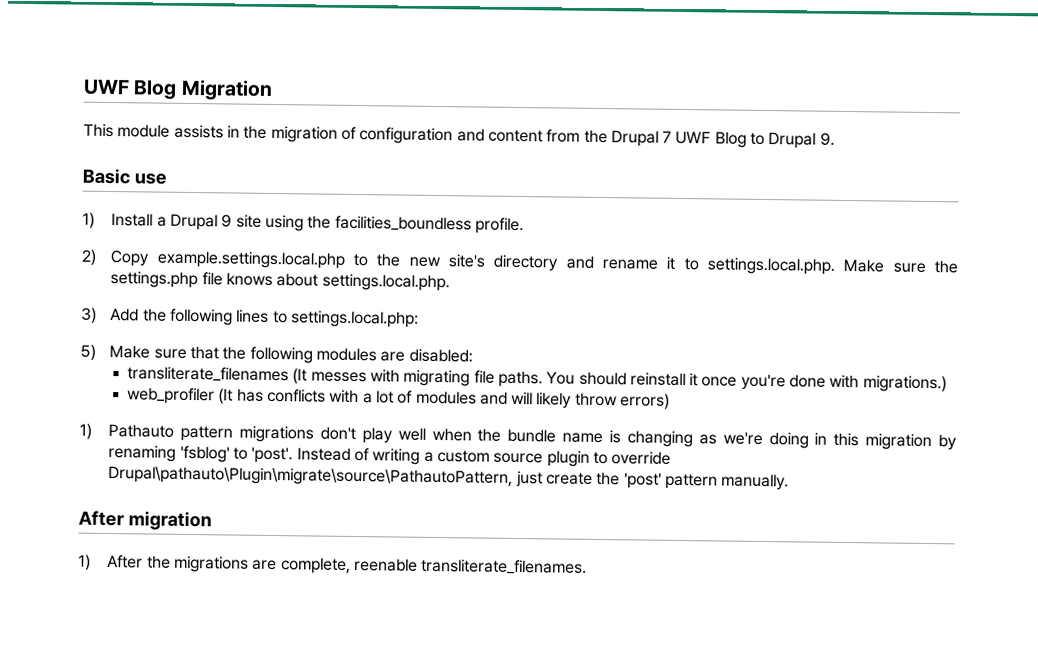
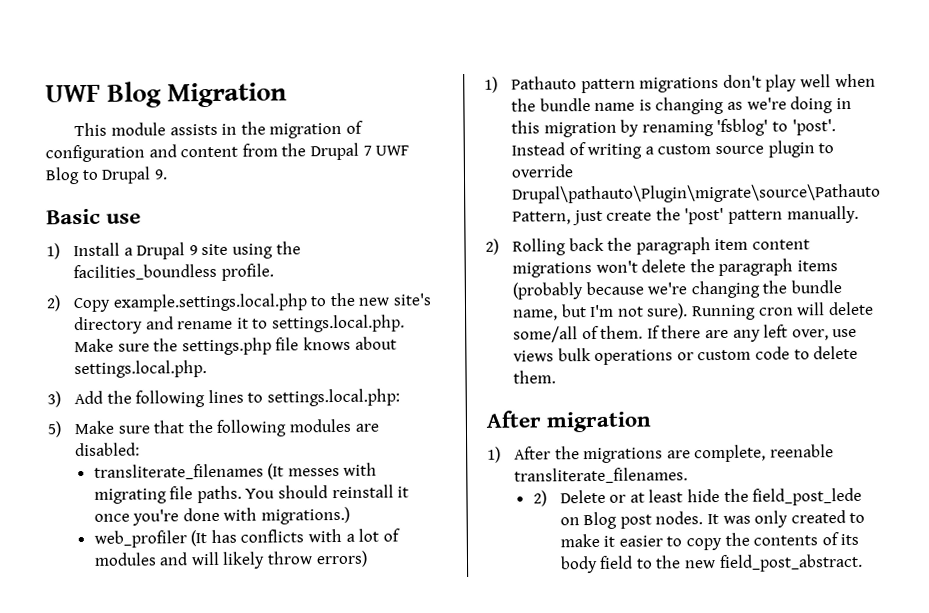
+ 2) Rolling back the paragraph item content migrations won't delete the paragraph items (probably because we're changing the bundle name, but I'm not sure). Running cron will delete some/all of them. If there are any left over, use views bulk operations or custom code to delete them.
+ 2) Delete or at least hide the field_post_lede on Blog post nodes. It was only created to make it easier to copy the contents of its body field to the new field_post_abstract.

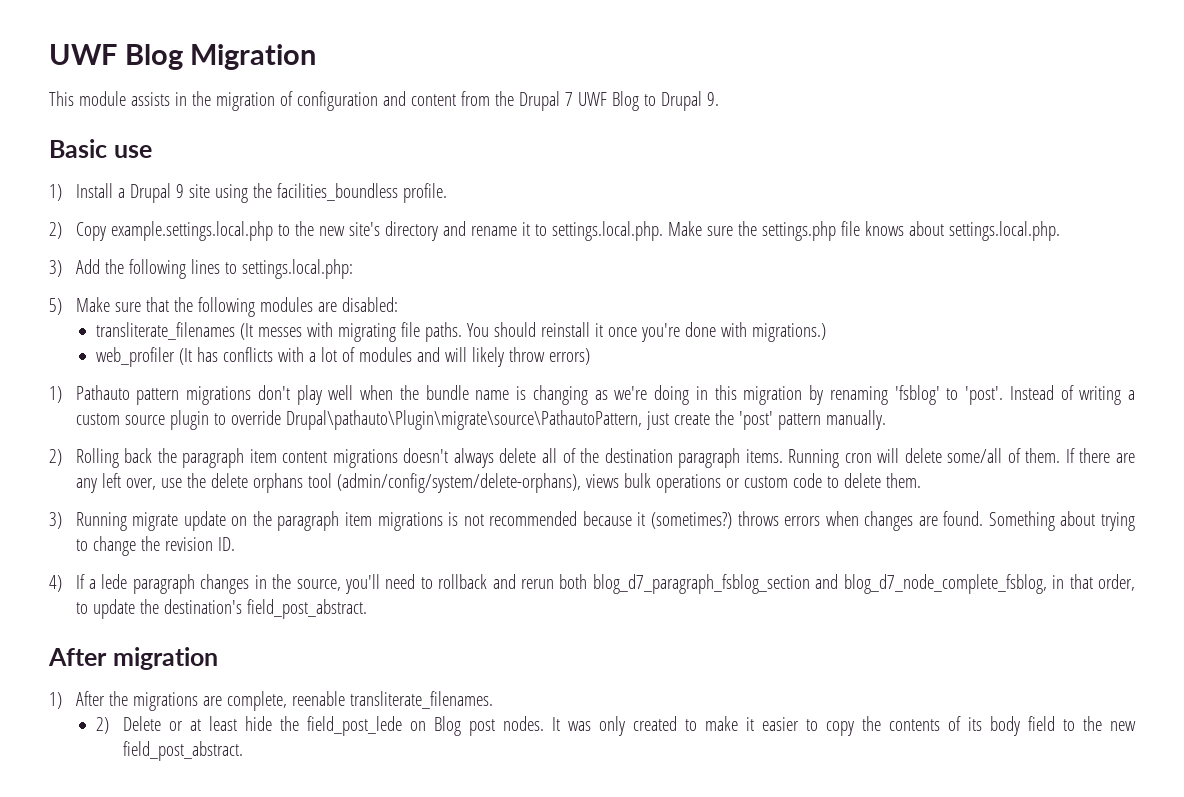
- 2) Rolling back the paragraph item content migrations won't delete the paragraph items (probably because we're changing the bundle name, but I'm not sure).
+ 2) Rolling back the paragraph item content migrations doesn't always delete all of the destination paragraph items.
- If there are any left over, use views bulk operations or custom code to delete them.
+ If there are any left over, use the delete orphans tool (admin/config/system/delete-orphans), views bulk operations or custom code to delete them.
+ 3) Running migrate update on the paragraph item migrations is not recommended because it (sometimes?) throws errors when changes are found. Something about trying to change the revision ID.
+ 4) If a lede paragraph changes in the source, you'll need to rollback and rerun both blog_d7_paragraph_fsblog_section and blog_d7_node_complete_fsblog, in that order, to update the destination's field_post_abstract.

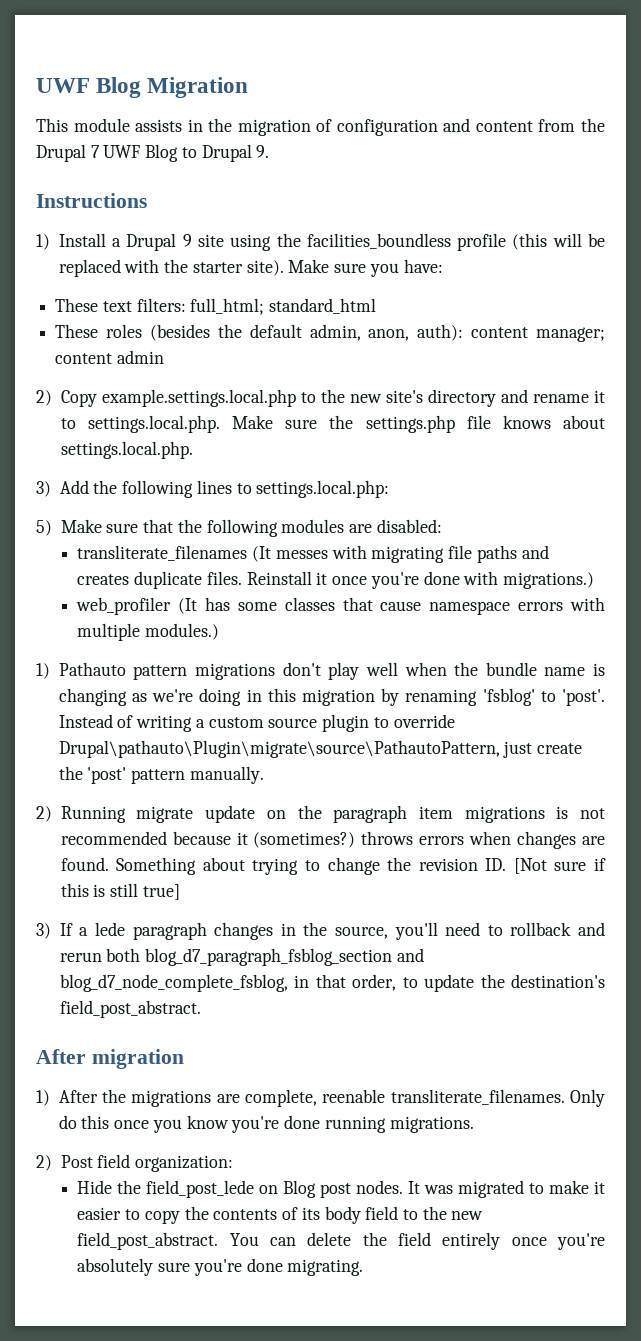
- Basic use
+ Instructions
- 1) Install a Drupal 9 site using the facilities_boundless profile.
+ 1) Install a Drupal 9 site using the facilities_boundless profile (this will be replaced with the starter site). Make sure you have:
+ These text filters: full_html; standard_html
+ These roles (besides the default admin, anon, auth): content manager; content admin
- transliterate_filenames (It messes with migrating file paths. You should reinstall it once you're done with migrations.)
+ transliterate_filenames (It messes with migrating file paths and creates duplicate files. Reinstall it once you're done with migrations.)
- web_profiler (It has conflicts with a lot of modules and will likely throw errors)
+ web_profiler (It has some classes that cause namespace errors with multiple modules.)
- 2) Rolling back the paragraph item content migrations doesn't always delete all of the destination paragraph items. Running cron will delete some/all of them. If there are any left over, use the delete orphans tool (admin/config/system/delete-orphans), views bulk operations or custom code to delete them.
- 3) Running migrate update on the paragraph item migrations is not recommended because it (sometimes?) throws errors when changes are found.
+ 2) Running migrate update on the paragraph item migrations is not recommended because it (sometimes?) throws errors when changes are found.
- Something about trying to change the revision ID.
- 4) If a lede paragraph changes in the source, you'll need to rollback and rerun both blog_d7_paragraph_fsblog_section and blog_d7_node_complete_fsblog, in that order, to update the destination's field_post_abstract.
+ Something about trying to change the revision ID. [Not sure if this is still true]
+ 3) If a lede paragraph changes in the source, you'll need to rollback and rerun both blog_d7_paragraph_fsblog_section and blog_d7_node_complete_fsblog, in that order, to update the destination's field_post_abstract.
- 1) After the migrations are complete, reenable transliterate_filenames.
- 2) Delete or at least hide the field_post_lede on Blog post nodes.
+ 1) After the migrations are complete, reenable transliterate_filenames. Only do this once you know you're done running migrations.
+ 2) Post field organization:
+ Hide the field_post_lede on Blog post nodes.
- It was only created to make it easier to copy the contents of its body field to the new field_post_abstract.
+ It was migrated to make it easier to copy the contents of its body field to the new field_post_abstract.
+ You can delete the field entirely once you're absolutely sure you're done migrating.

